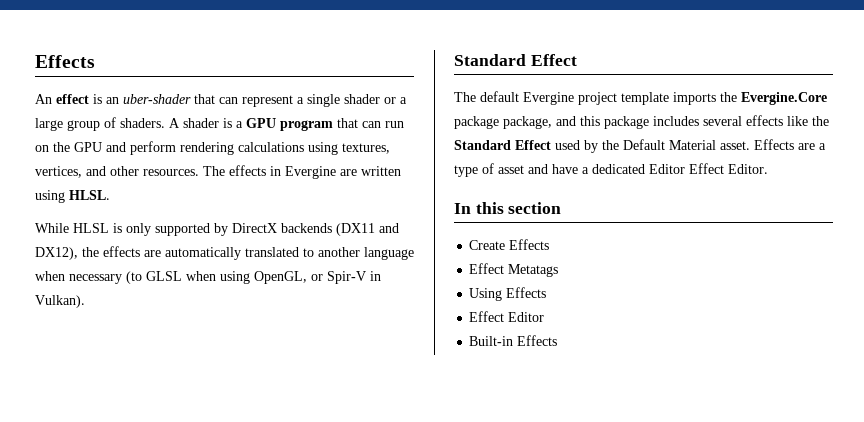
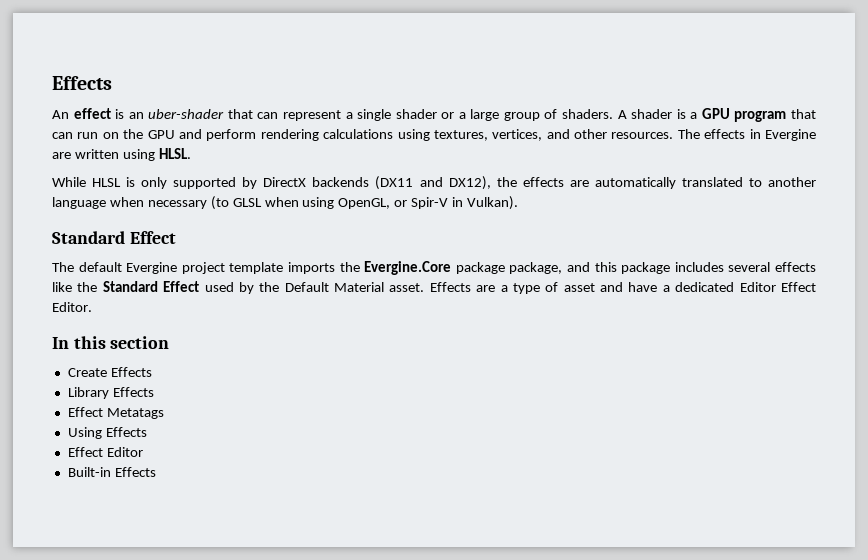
+ Library Effects

